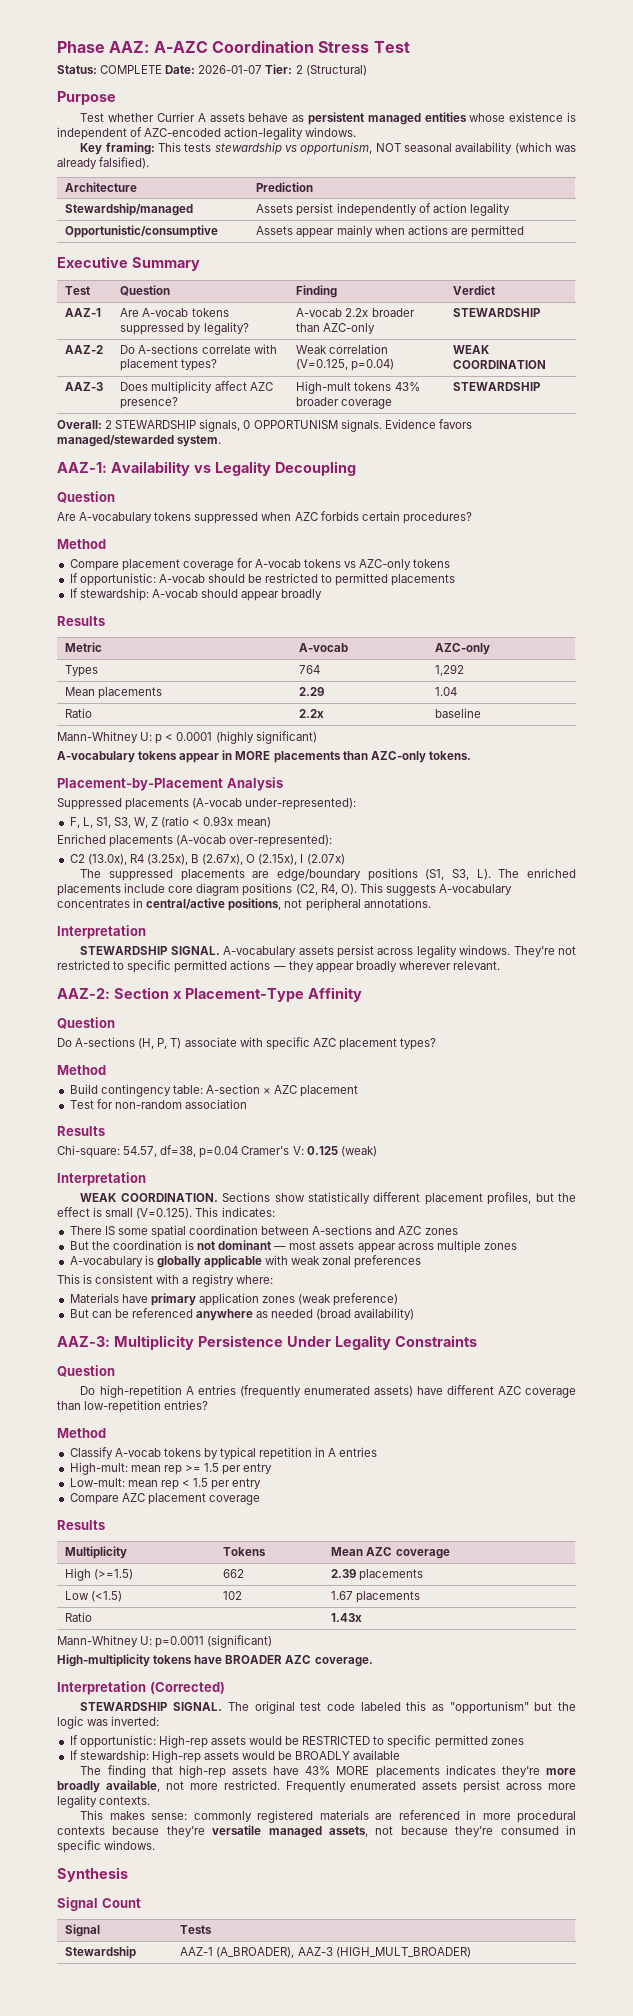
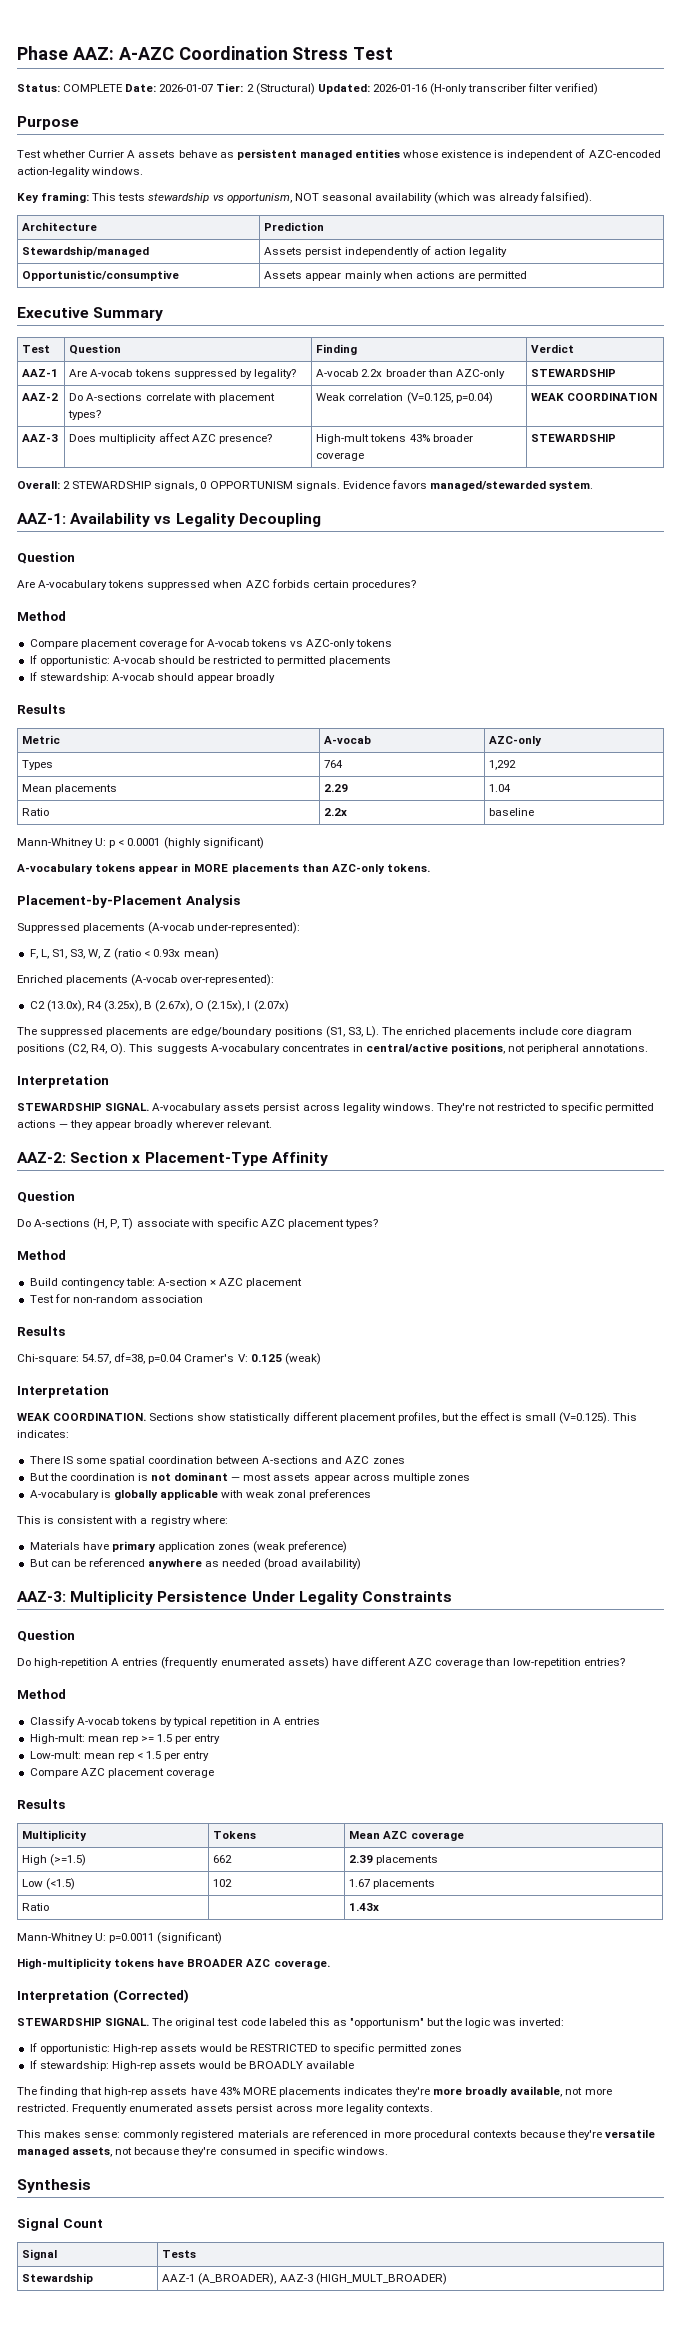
- Status: COMPLETE Date: 2026-01-07 Tier: 2 (Structural)
+ Status: COMPLETE Date: 2026-01-07 Tier: 2 (Structural) Updated: 2026-01-16 (H-only transcriber filter verified)

